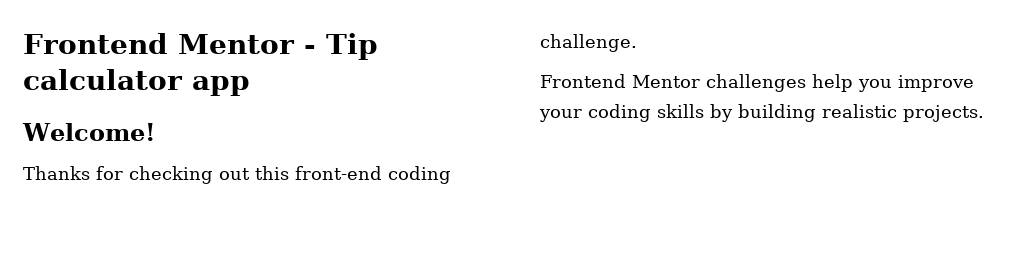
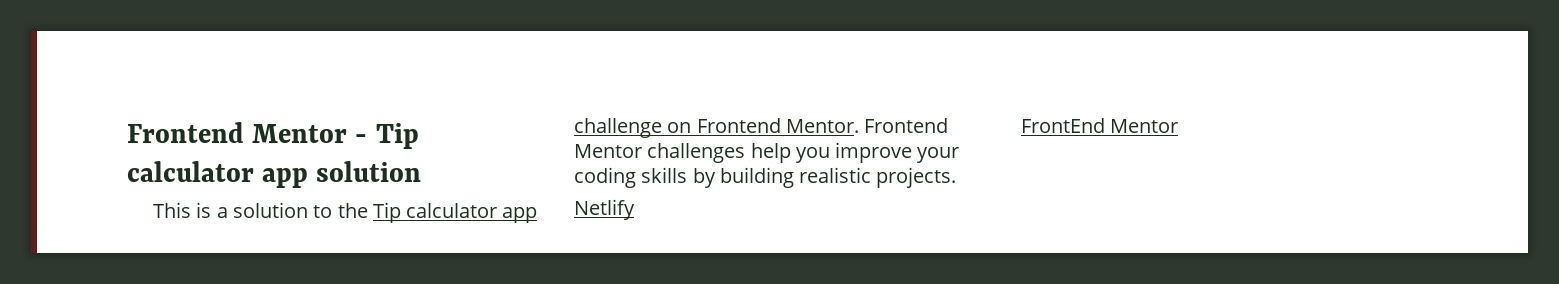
- Frontend Mentor - Tip calculator app
- Welcome!
- Thanks for checking out this front-end coding challenge.
- Frontend Mentor challenges help you improve your coding skills by building realistic projects.
+ Frontend Mentor - Tip calculator app solution
+ This is a solution to the Tip calculator app challenge on Frontend Mentor. Frontend Mentor challenges help you improve your coding skills by building realistic projects.
+ Netlify
+ FrontEnd Mentor

